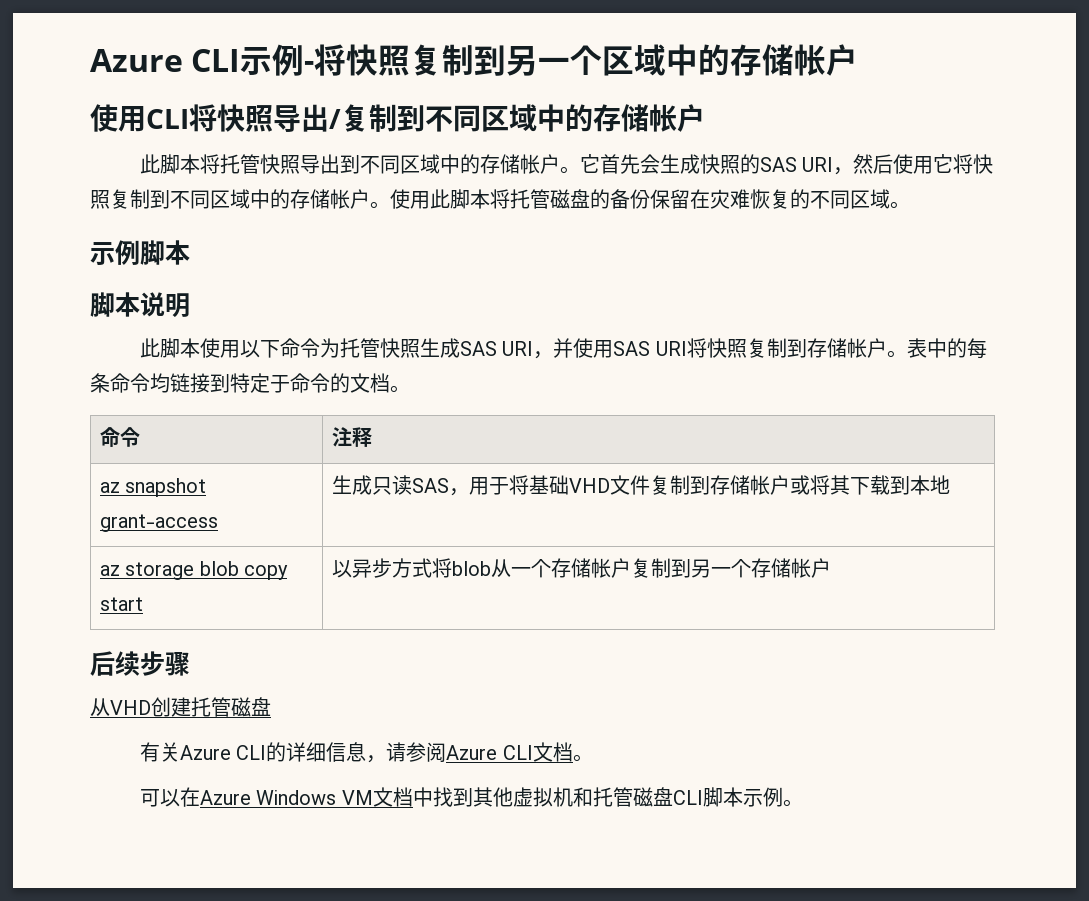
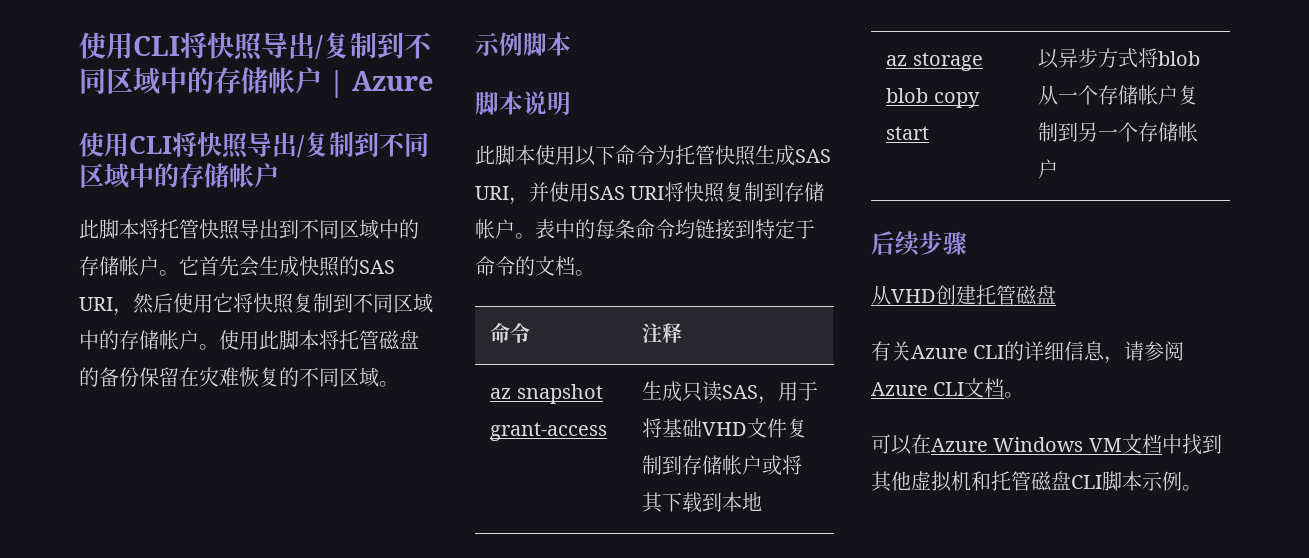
- Azure CLI示例-将快照复制到另一个区域中的存储帐户
+ 使用CLI将快照导出/复制到不同区域中的存储帐户 | Azure

